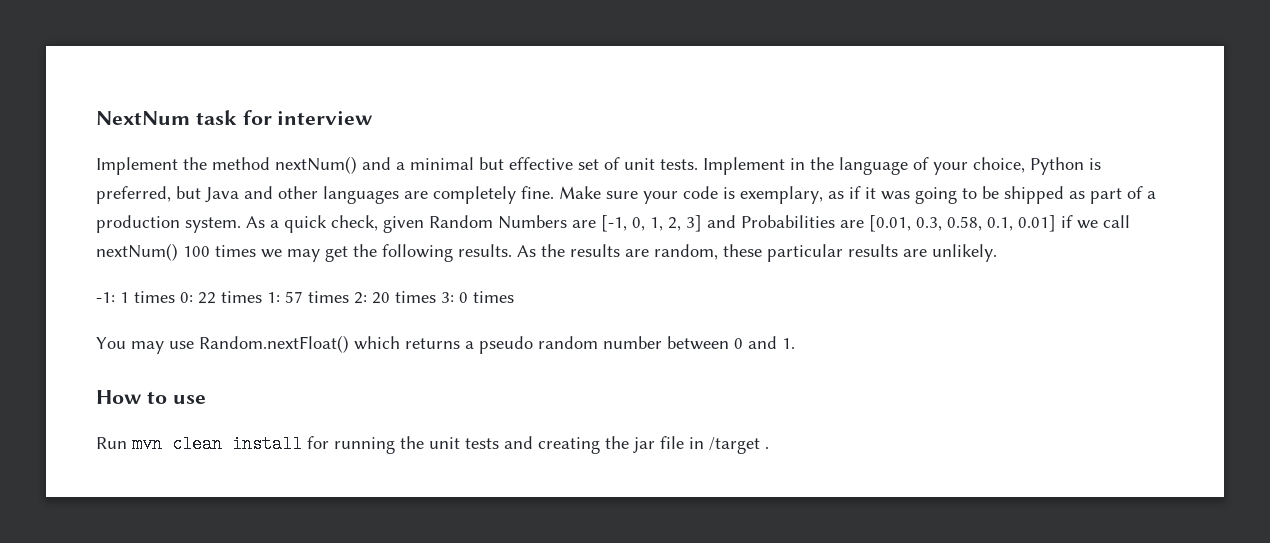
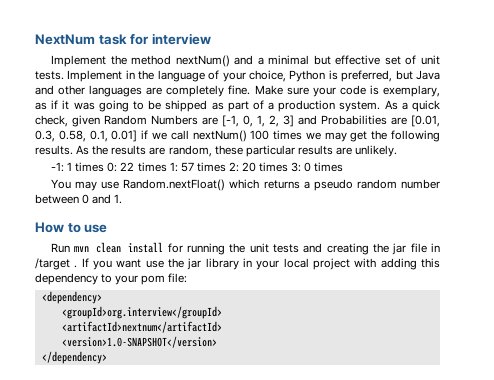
+ If you want use the jar library in your local project with adding this dependency to your pom file:
+ <dependency>
+ <groupId>org.interview</groupId>
+ <artifactId>nextnum</artifactId>
+ <version>1.0-SNAPSHOT</version>
+ </dependency>

